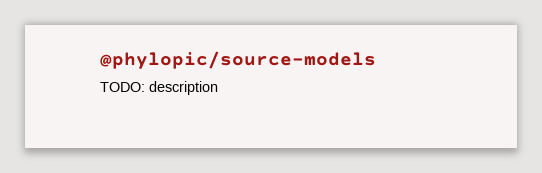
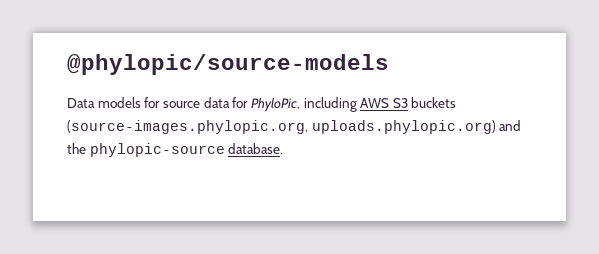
- TODO: description
+ Data models for source data for PhyloPic, including AWS S3 buckets (source-images.phylopic.org, uploads.phylopic.org) and the phylopic-source database.

